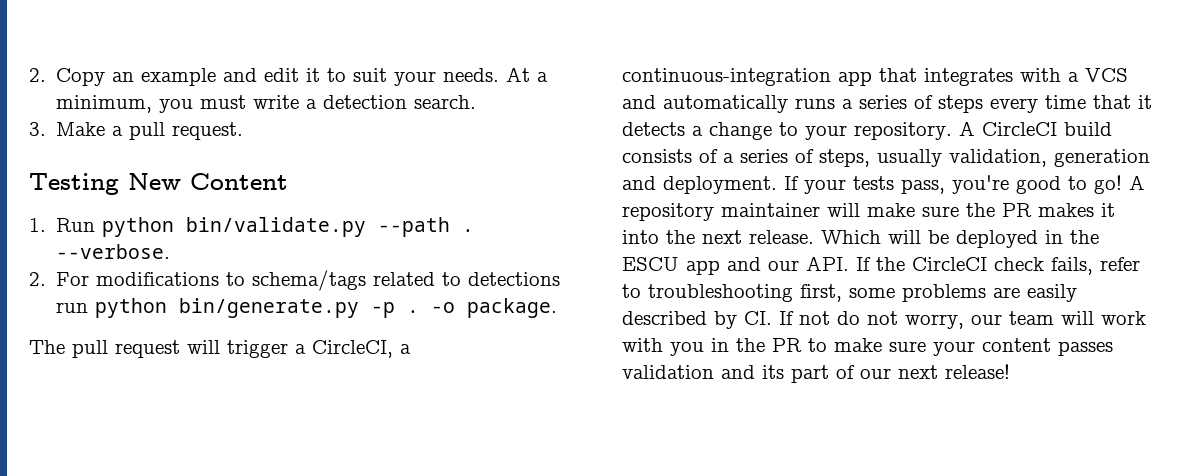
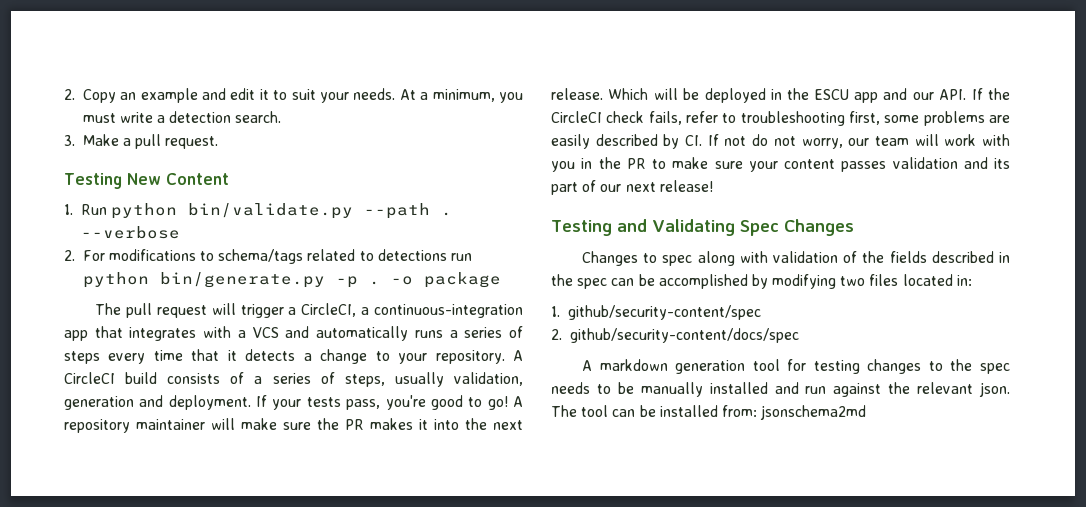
- --verbose.
+ --verbose
- -o package.
+ -o package
+ Testing and Validating Spec Changes
+ Changes to spec along with validation of the fields described in the spec can be accomplished by modifying two files located in:
+ 1. github/security-content/spec
+ 2. github/security-content/docs/spec
+ A markdown generation tool for testing changes to the spec needs to be manually installed and run against the relevant json. The tool can be installed from: jsonschema2md

